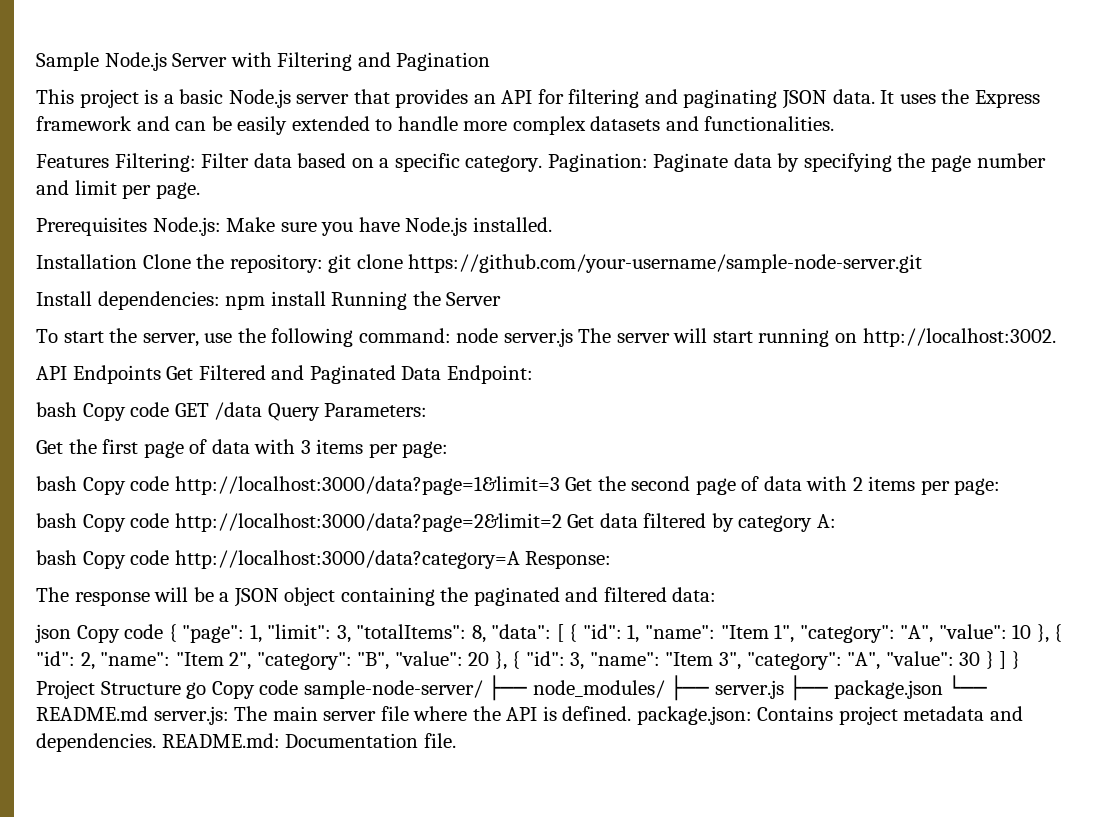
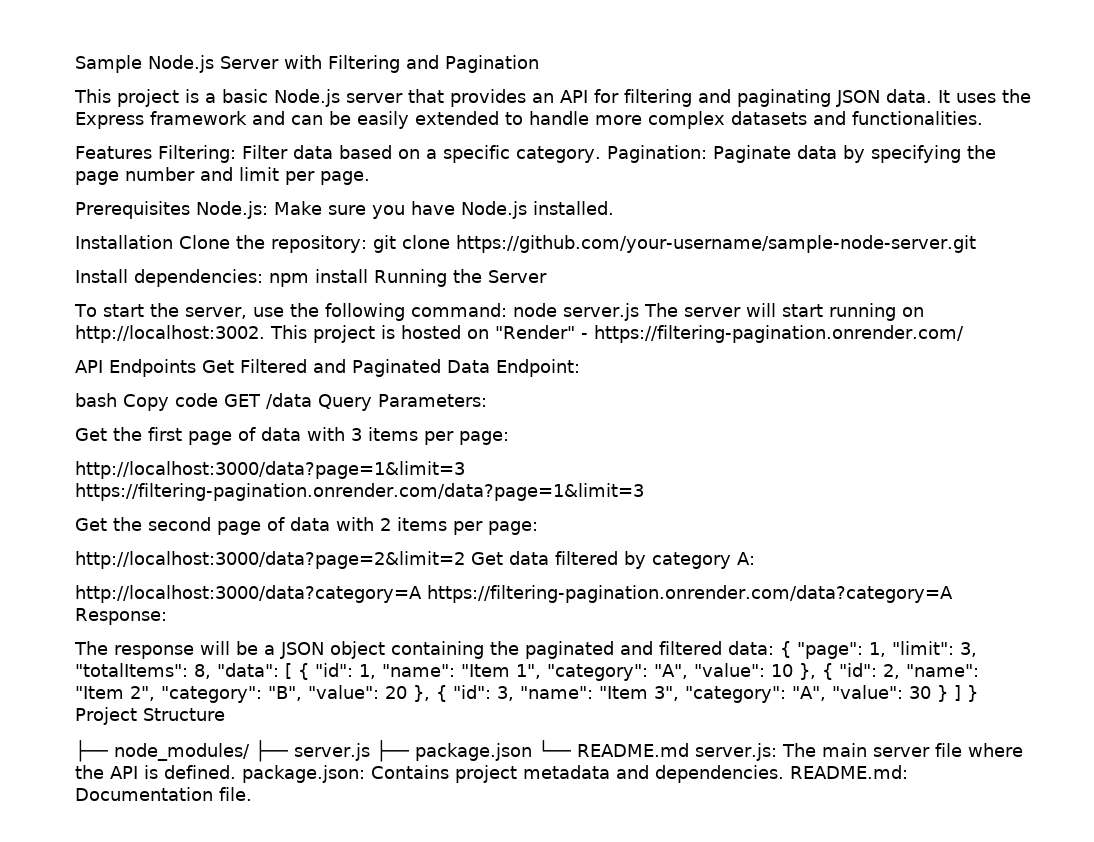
+ This project is hosted on "Render" - https://filtering-pagination.onrender.com/
- bash Copy code http://localhost:3000/data?page=1&limit=3 Get the second page of data with 2 items per page:
+ http://localhost:3000/data?page=1&limit=3 https://filtering-pagination.onrender.com/data?page=1&limit=3
+ Get the second page of data with 2 items per page:
- bash Copy code http://localhost:3000/data?page=2&limit=2 Get data filtered by category A:
+ http://localhost:3000/data?page=2&limit=2 Get data filtered by category A:
- bash Copy code http://localhost:3000/data?category=A Response:
+ http://localhost:3000/data?category=A https://filtering-pagination.onrender.com/data?category=A Response:
- The response will be a JSON object containing the paginated and filtered data:
- json Copy code { "page":
+ The response will be a JSON object containing the paginated and filtered data: { "page":
- 30 } ] } Project Structure go Copy code sample-node-server/ ├── node_modules/ ├── server.js ├── package.json └── README.md server.js:
+ 30 } ] } Project Structure
+ ├── node_modules/ ├── server.js ├── package.json └── README.md server.js:

